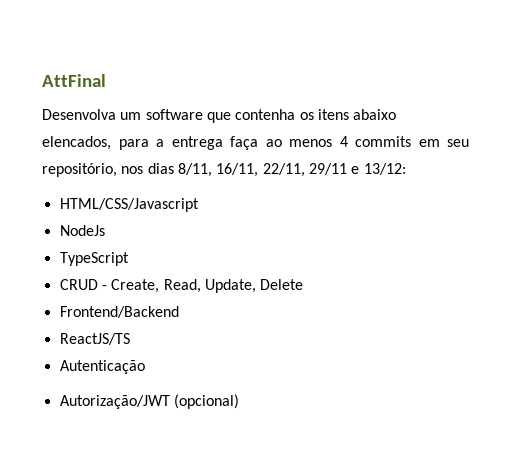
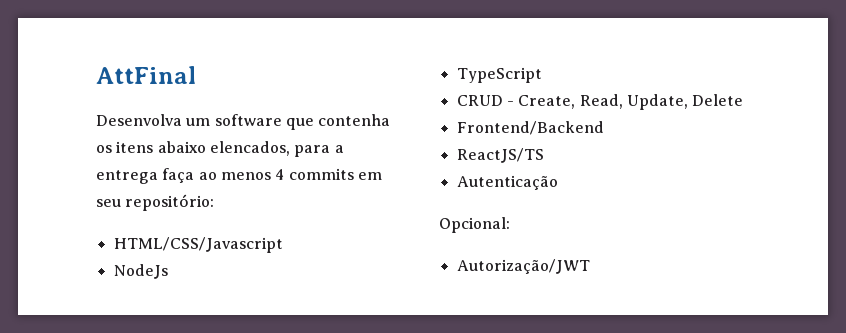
- Desenvolva um software que contenha os itens abaixo elencados, para a entrega faça ao menos 4 commits em seu repositório, nos dias 8/11, 16/11, 22/11, 29/11 e 13/12:
+ Desenvolva um software que contenha os itens abaixo elencados, para a entrega faça ao menos 4 commits em seu repositório:
+ Opcional:
- Autorização/JWT (opcional)
+ Autorização/JWT

